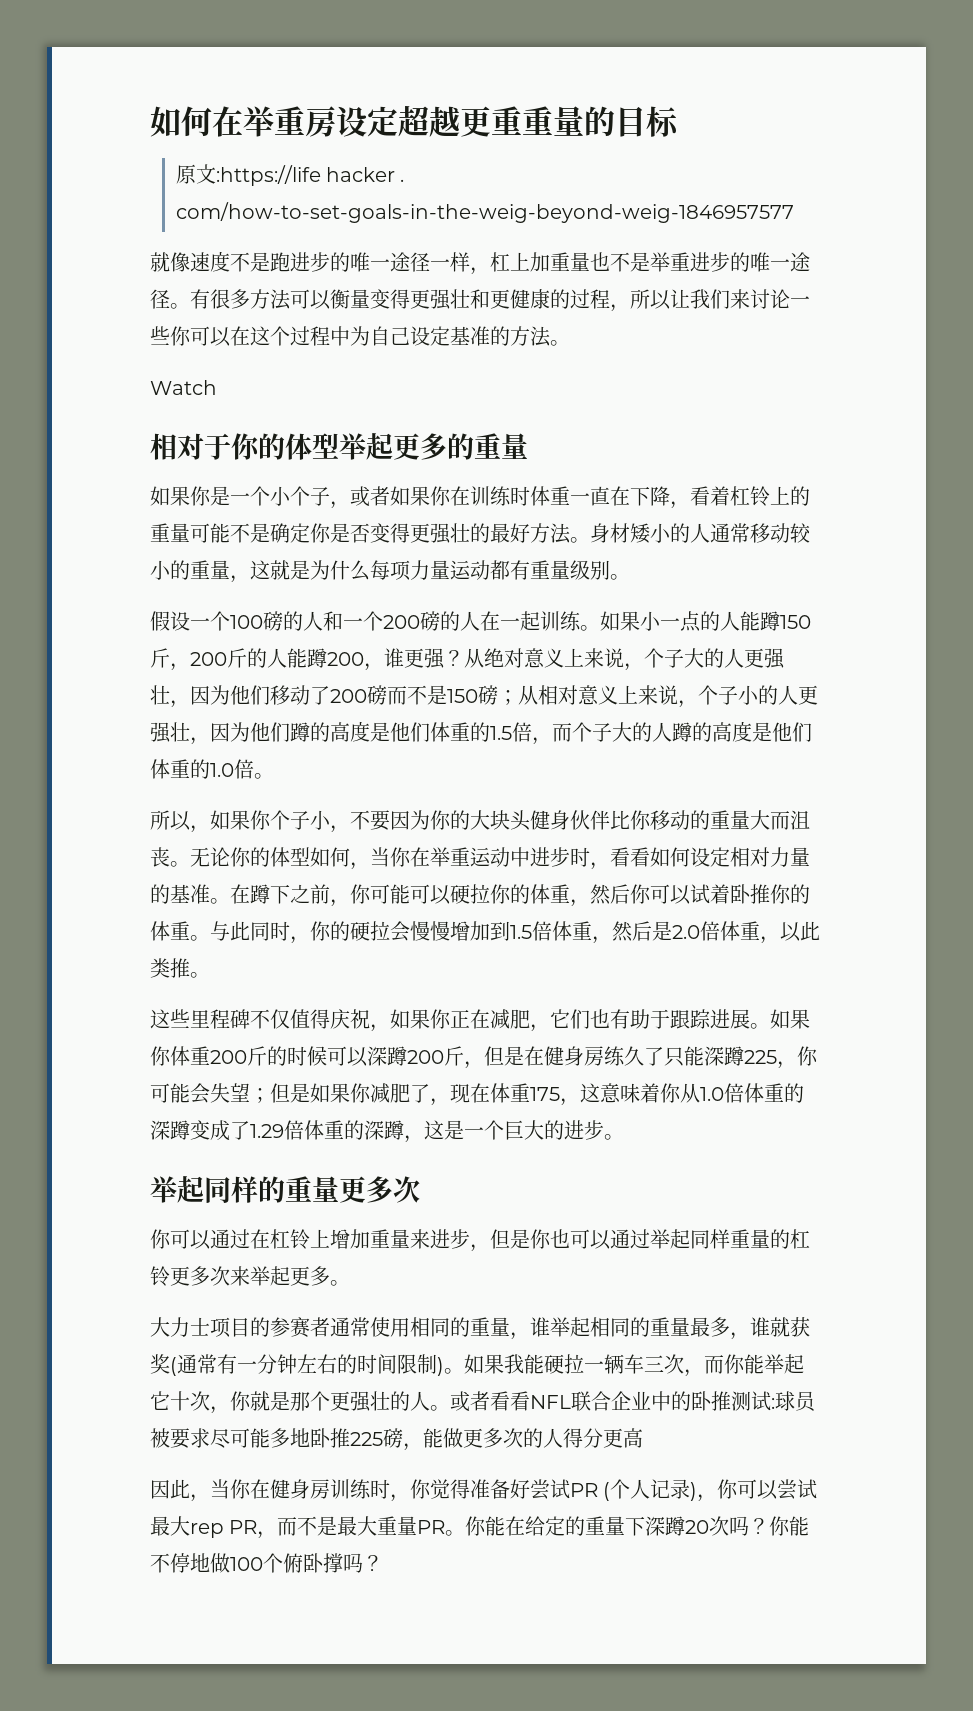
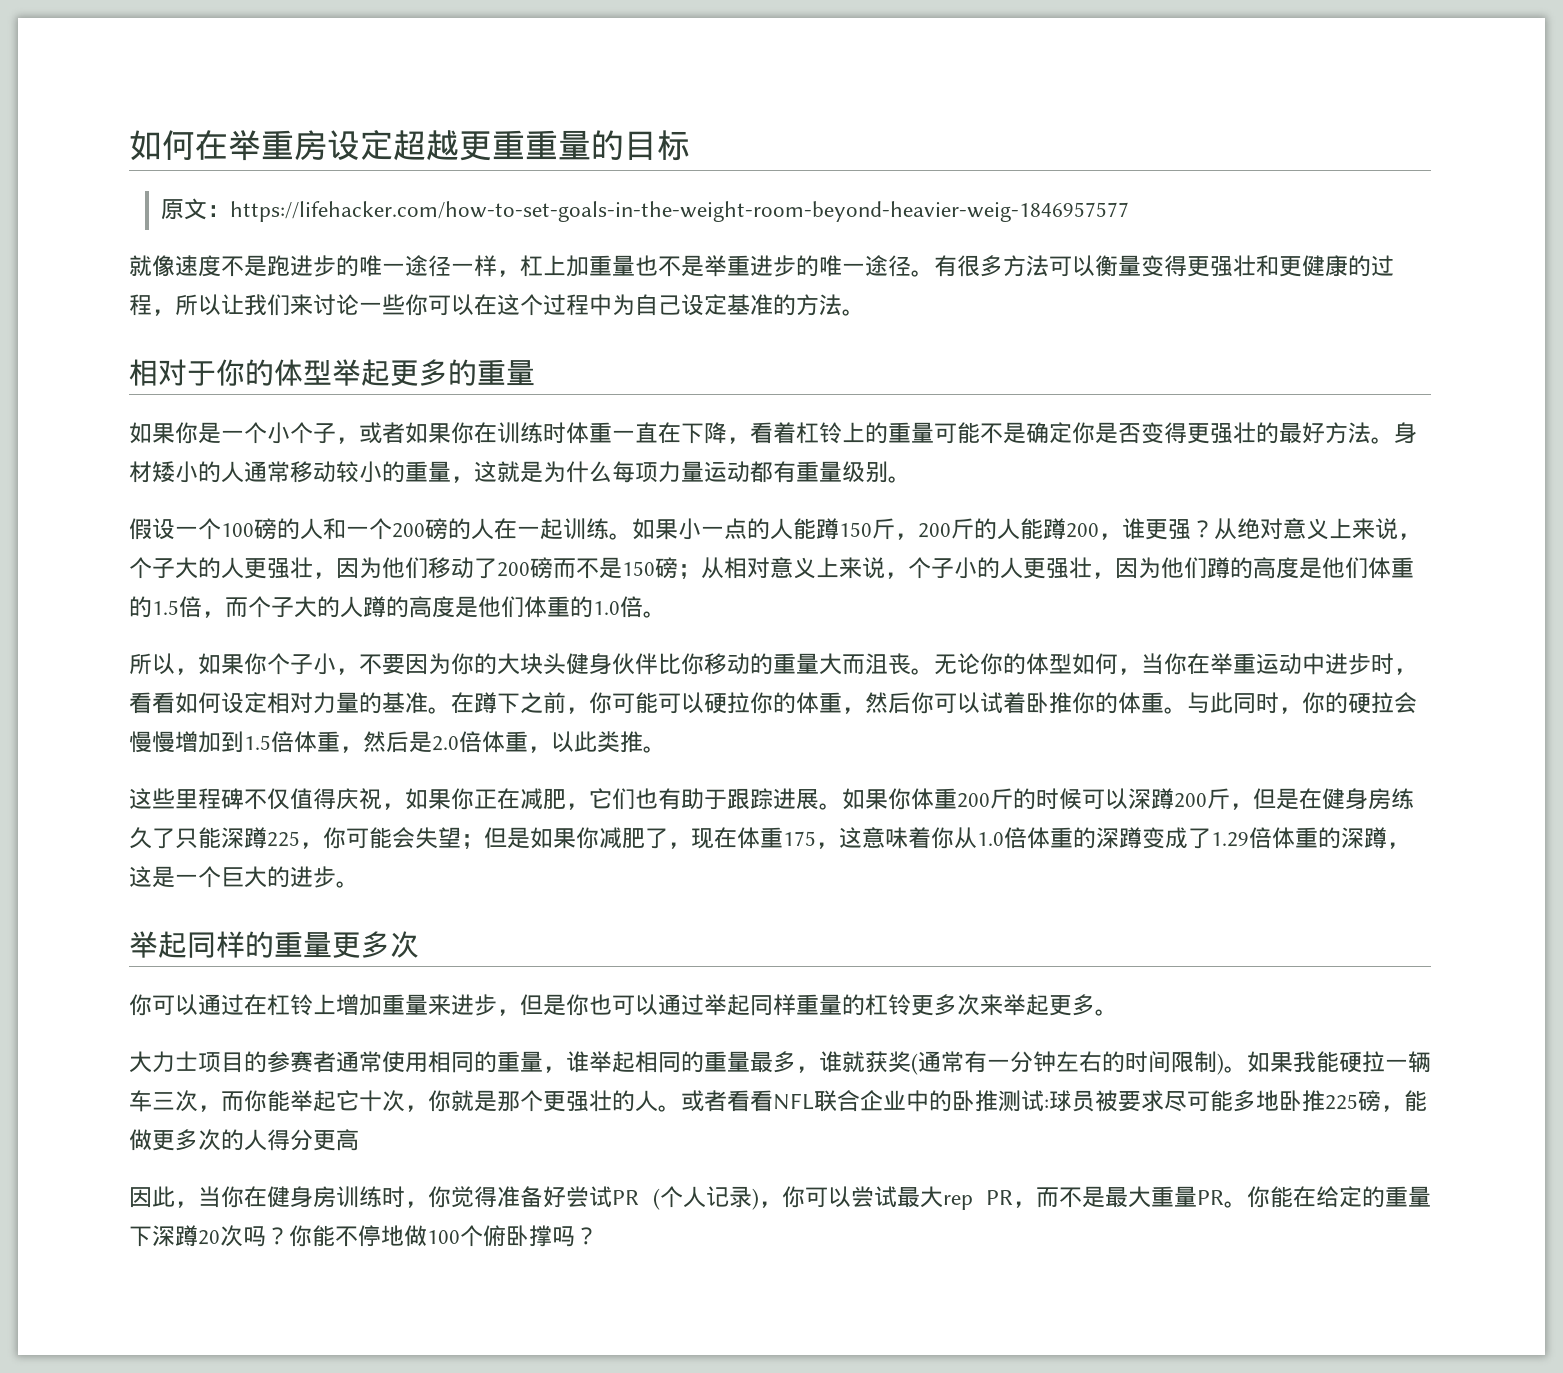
- 原文:https://life hacker . com/how-to-set-goals-in-the-weig-beyond-weig-1846957577
+ 原文：https://lifehacker.com/how-to-set-goals-in-the-weight-room-beyond-heavier-weig-1846957577
- Watch

